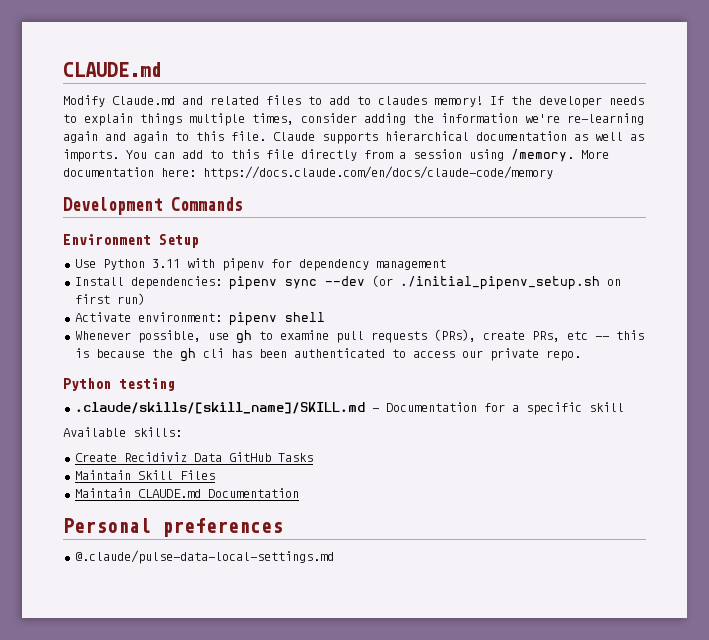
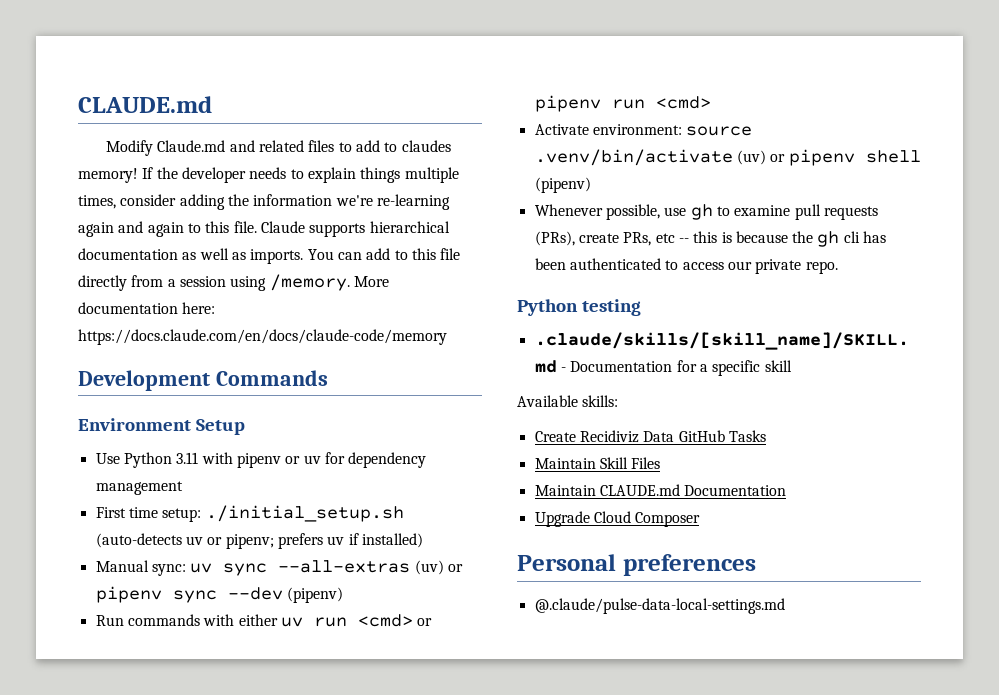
- Use Python 3.11 with pipenv for dependency management
+ Use Python 3.11 with pipenv or uv for dependency management
- Install dependencies: pipenv sync --dev (or ./initial_pipenv_setup.sh on first run)
- Activate environment: pipenv shell
+ First time setup: ./initial_setup.sh (auto-detects uv or pipenv; prefers uv if installed)
+ Manual sync: uv sync --all-extras (uv) or pipenv sync --dev (pipenv)
+ Run commands with either uv run <cmd> or pipenv run <cmd>
+ Activate environment: source .venv/bin/activate (uv) or pipenv shell (pipenv)
+ Upgrade Cloud Composer

